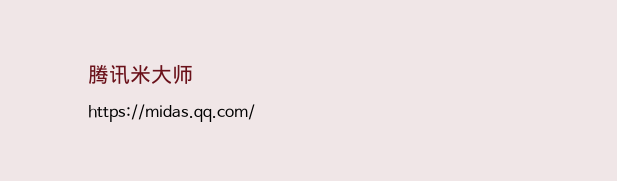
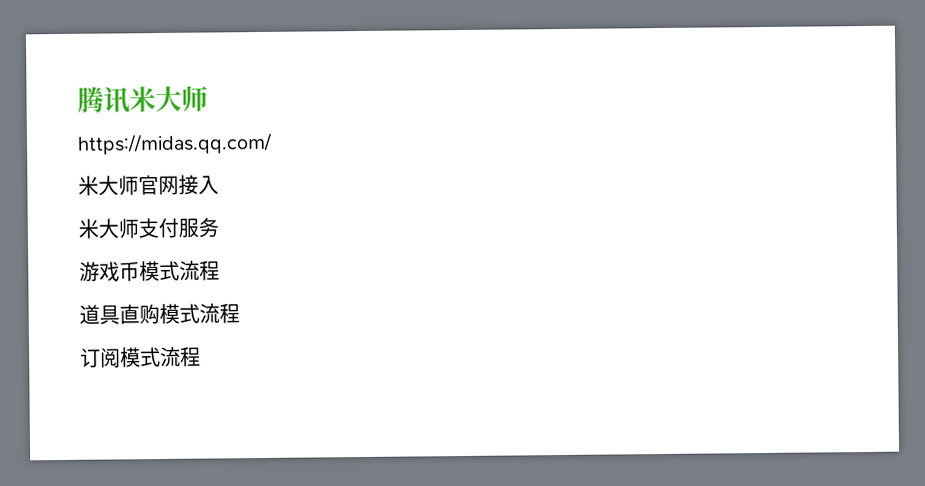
+ 米大师官网接入
+ 米大师支付服务
+ 游戏币模式流程
+ 道具直购模式流程
+ 订阅模式流程

